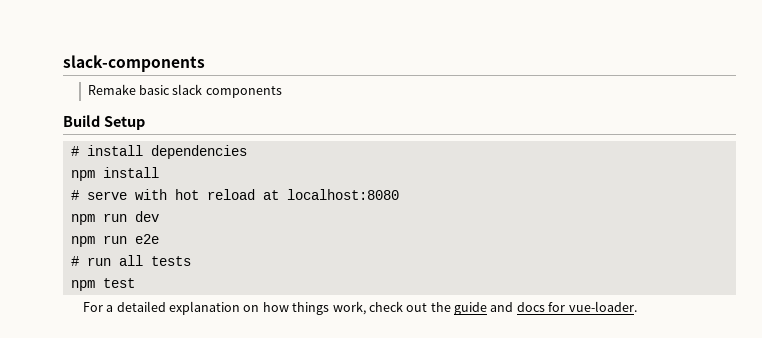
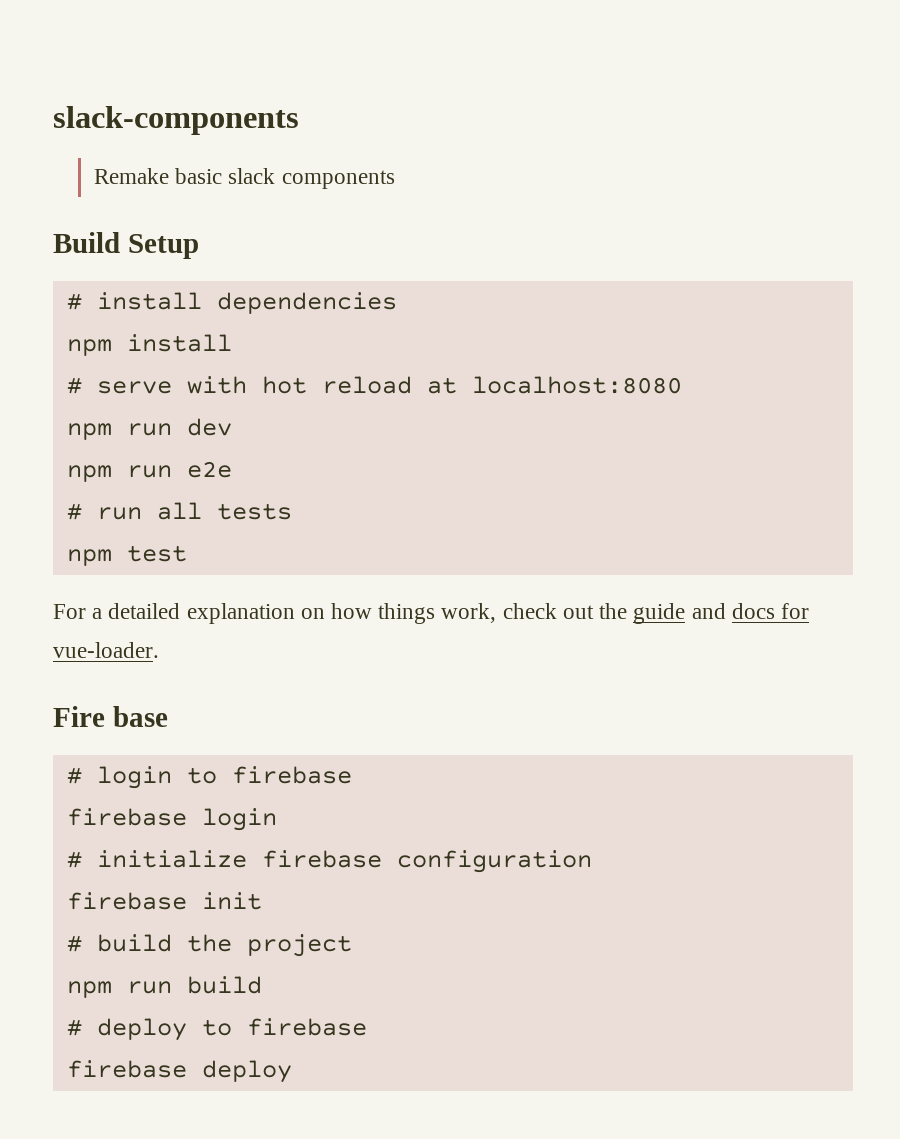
+ Fire base
+ # login to firebase
+ firebase login
+ # initialize firebase configuration
+ firebase init
+ # build the project
+ npm run build
+ # deploy to firebase
+ firebase deploy

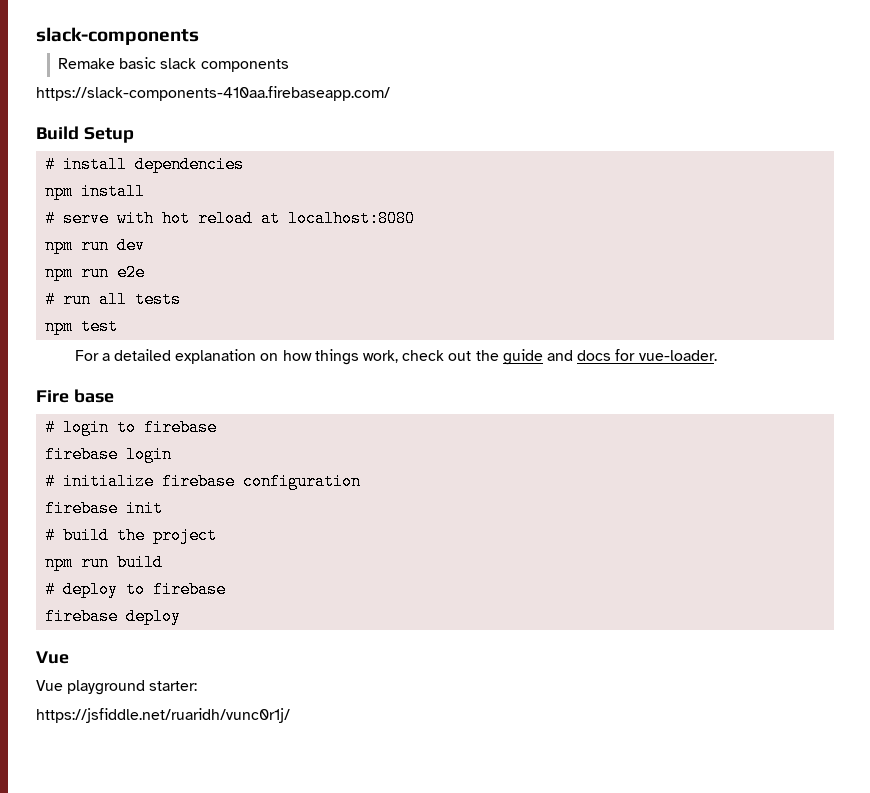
+ https://slack-components-410aa.firebaseapp.com/
  firebase deploy
+ Vue
+ Vue playground starter:
+ https://jsfiddle.net/ruaridh/vunc0r1j/

